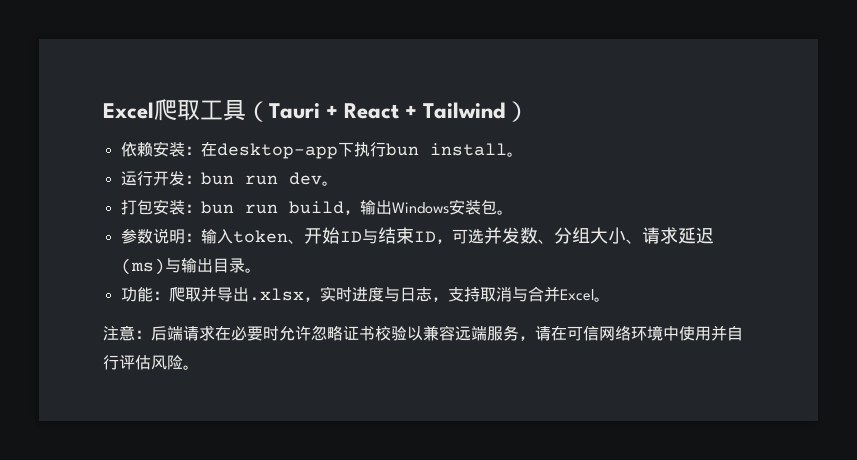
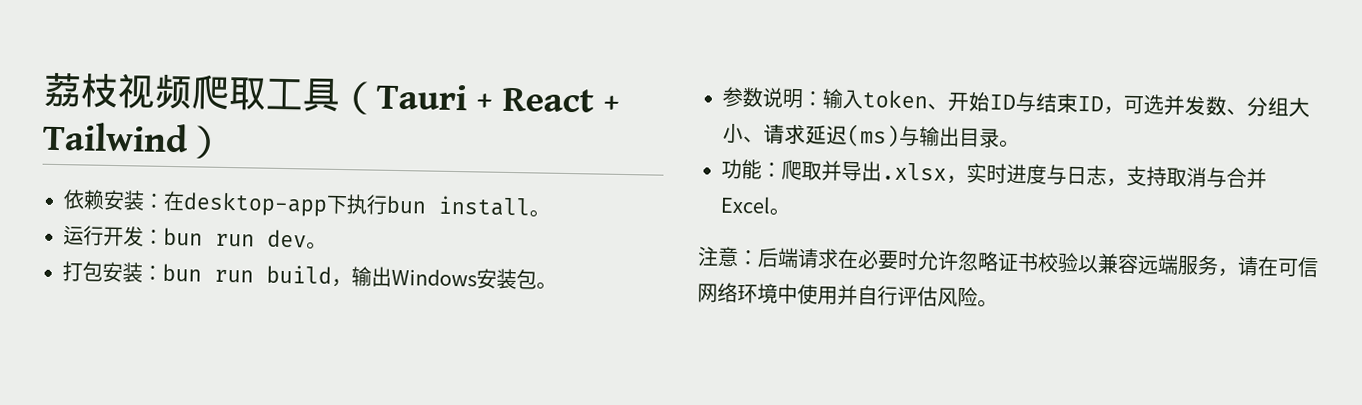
- Excel爬取工具（Tauri + React + Tailwind）
+ 荔枝视频爬取工具（Tauri + React + Tailwind）

